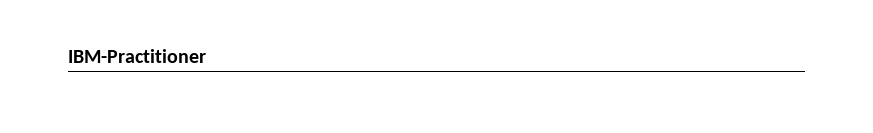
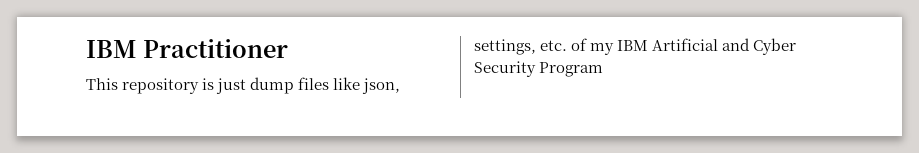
- IBM-Practitioner
+ IBM Practitioner
+ This repository is just dump files like json, settings, etc. of my IBM Artificial and Cyber Security Program

